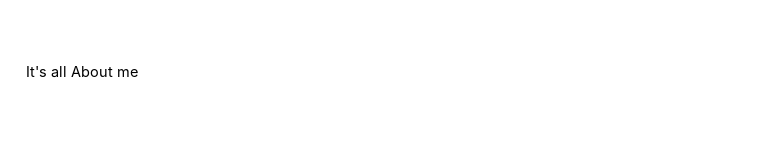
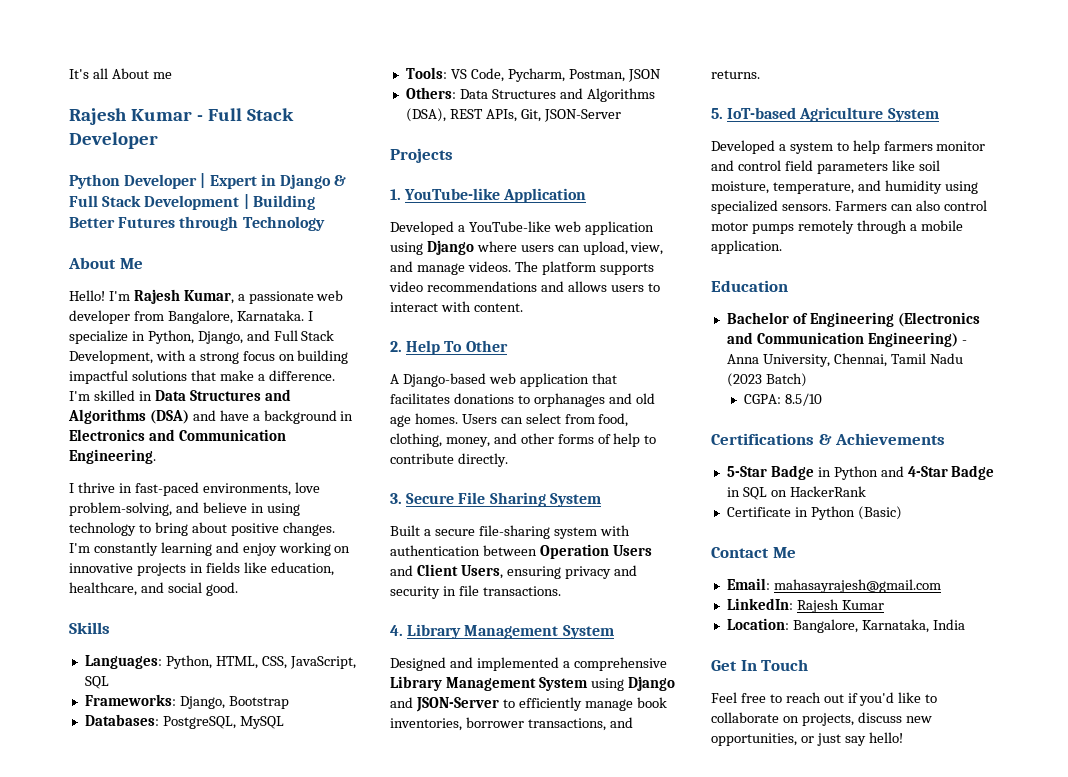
+ Rajesh Kumar - Full Stack Developer
+ Python Developer | Expert in Django & Full Stack Development | Building Better Futures through Technology
+ About Me
+ Hello! I'm Rajesh Kumar, a passionate web developer from Bangalore, Karnataka. I specialize in Python, Django, and Full Stack Development, with a strong focus on building impactful solutions that make a difference. I'm skilled in Data Structures and Algorithms (DSA) and have a background in Electronics and Communication Engineering.
+ I thrive in fast-paced environments, love problem-solving, and believe in using technology to bring about positive changes. I'm constantly learning and enjoy working on innovative projects in fields like education, healthcare, and social good.
+ Skills
+ Languages: Python, HTML, CSS, JavaScript, SQL
+ Frameworks: Django, Bootstrap
+ Databases: PostgreSQL, MySQL
+ Tools: VS Code, Pycharm, Postman, JSON
+ Others: Data Structures and Algorithms (DSA), REST APIs, Git, JSON-Server
+ Projects
+ 1. YouTube-like Application
+ Developed a YouTube-like web application using Django where users can upload, view, and manage videos. The platform supports video recommendations and allows users to interact with content.
+ 2. Help To Other
+ A Django-based web application that facilitates donations to orphanages and old age homes. Users can select from food, clothing, money, and other forms of help to contribute directly.
+ 3. Secure File Sharing System
+ Built a secure file-sharing system with authentication between Operation Users and Client Users, ensuring privacy and security in file transactions.
+ 4. Library Management System
+ Designed and implemented a comprehensive Library Management System using Django and JSON-Server to efficiently manage book inventories, borrower transactions, and returns.
+ 5. IoT-based Agriculture System
+ Developed a system to help farmers monitor and control field parameters like soil moisture, temperature, and humidity using specialized sensors. Farmers can also control motor pumps remotely through a mobile application.
+ Education
+ Bachelor of Engineering (Electronics and Communication Engineering) - Anna University, Chennai, Tamil Nadu (2023 Batch)
+ CGPA: 8.5/10
+ Certifications & Achievements
+ 5-Star Badge in Python and 4-Star Badge in SQL on HackerRank
+ Certificate in Python (Basic)
+ Contact Me
+ Email: mahasayrajesh@gmail.com
+ LinkedIn: Rajesh Kumar
+ Location: Bangalore, Karnataka, India
+ Get In Touch
+ Feel free to reach out if you'd like to collaborate on projects, discuss new opportunities, or just say hello!

